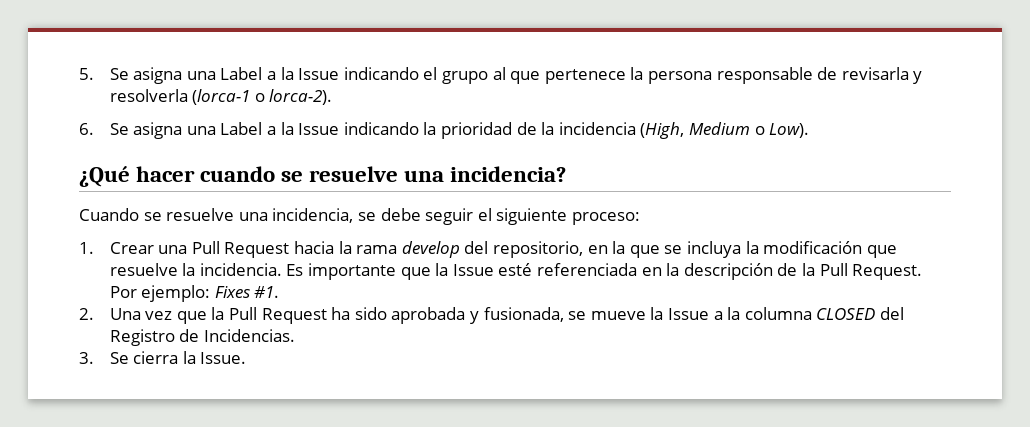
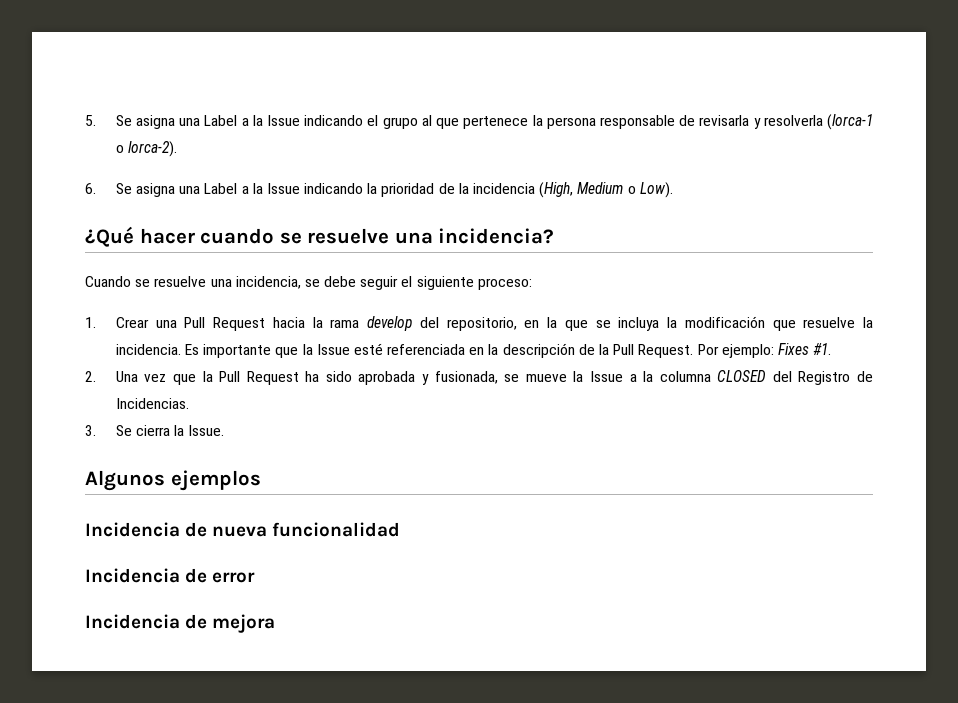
+ Algunos ejemplos
+ Incidencia de nueva funcionalidad
+ Incidencia de error
+ Incidencia de mejora

